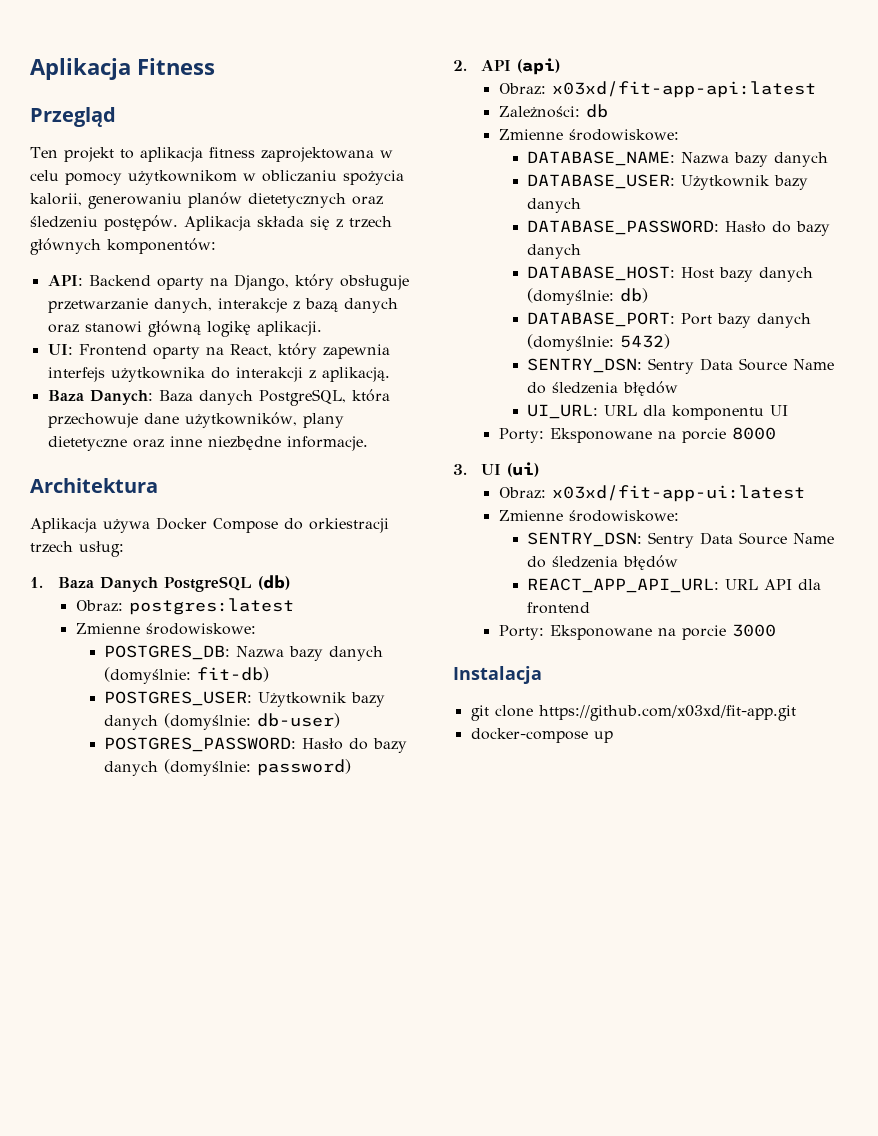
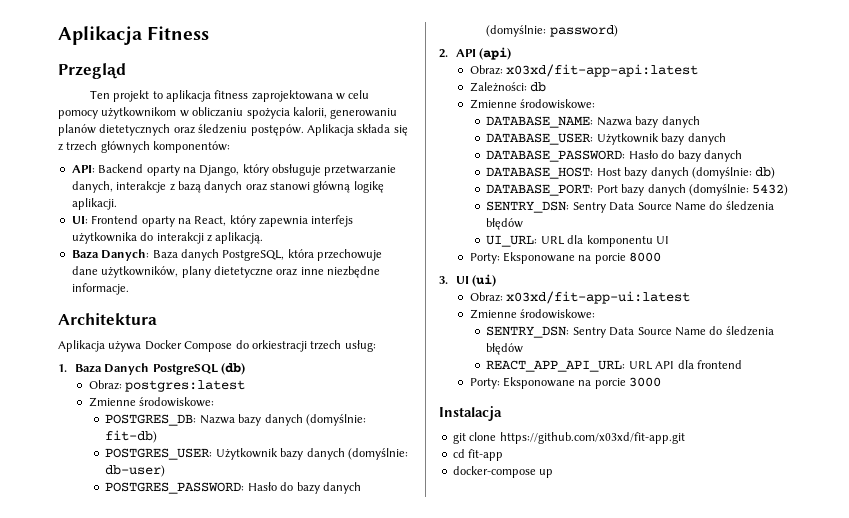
+ cd fit-app

